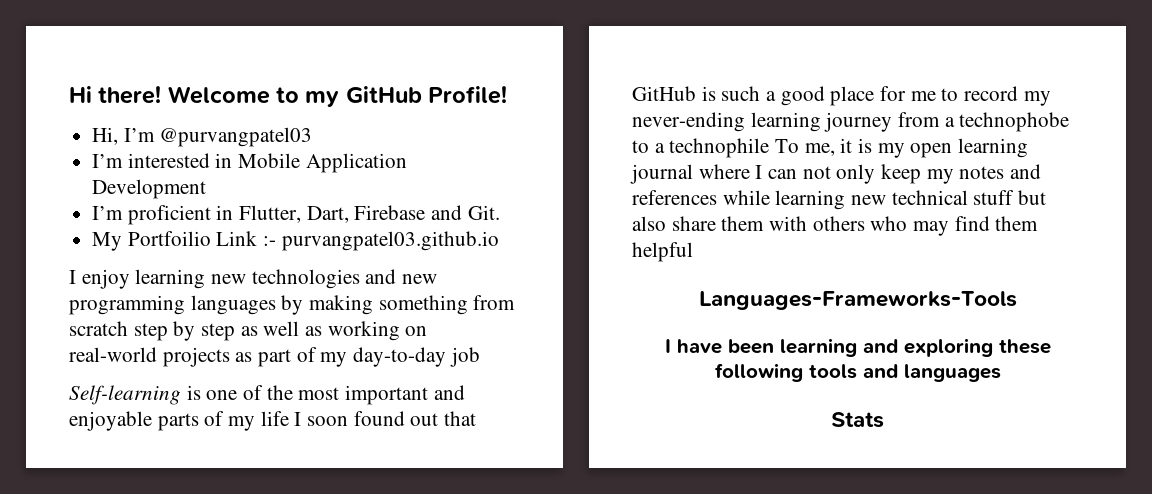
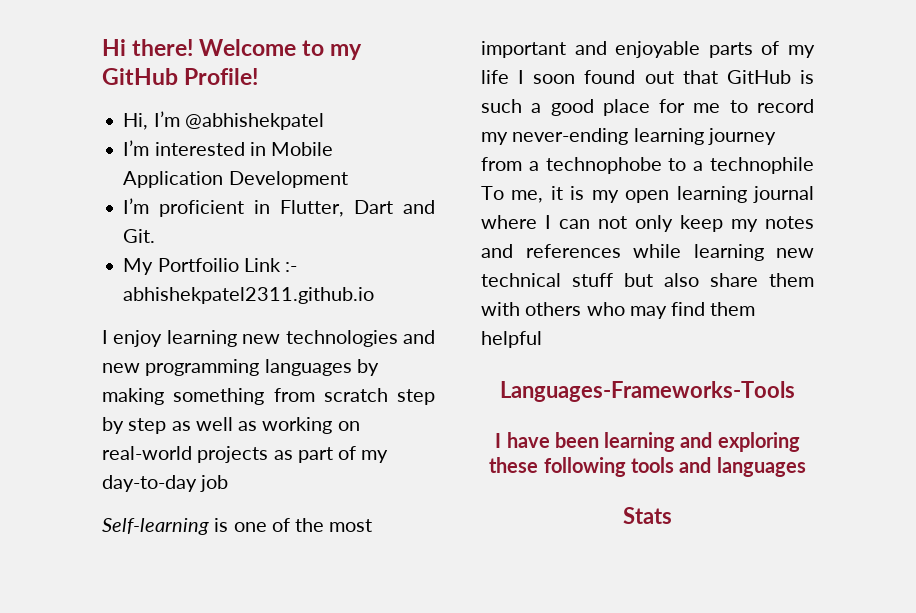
- Hi, I’m @purvangpatel03
+ Hi, I’m @abhishekpatel
- I’m proficient in Flutter, Dart, Firebase and Git.
+ I’m proficient in Flutter, Dart and Git.
- My Portfoilio Link :- purvangpatel03.github.io
+ My Portfoilio Link :- abhishekpatel2311.github.io

